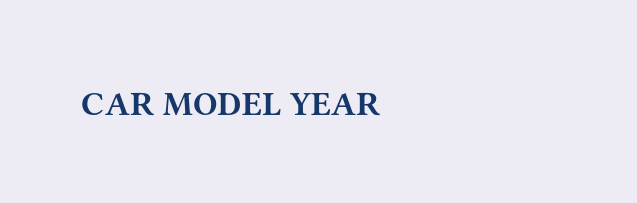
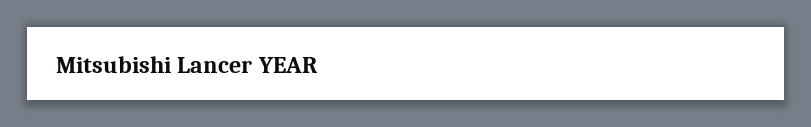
- CAR MODEL YEAR
+ Mitsubishi Lancer YEAR

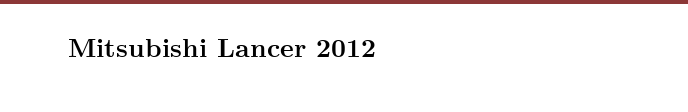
- Mitsubishi Lancer YEAR
+ Mitsubishi Lancer 2012

